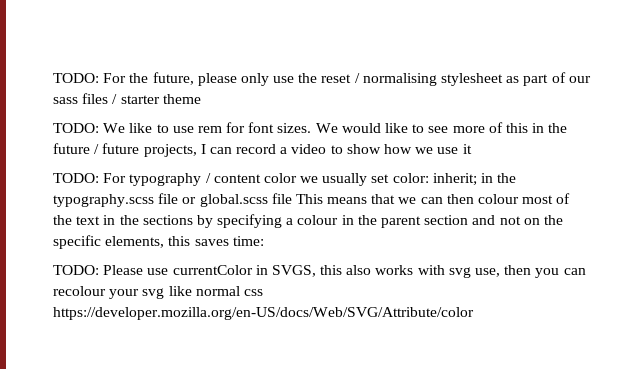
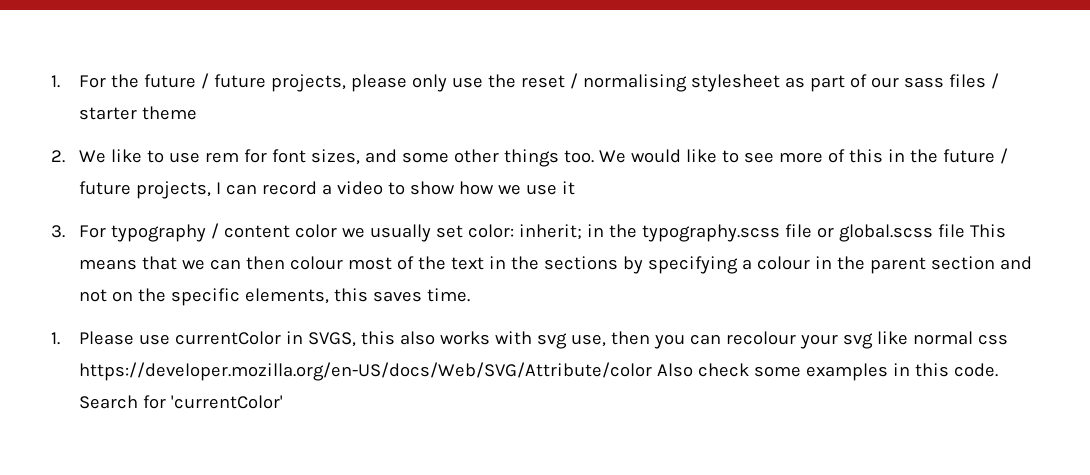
- TODO: For the future, please only use the reset / normalising stylesheet as part of our sass files / starter theme
+ 1. For the future / future projects, please only use the reset / normalising stylesheet as part of our sass files / starter theme
- TODO: We like to use rem for font sizes.
+ 2. We like to use rem for font sizes, and some other things too.
- TODO: For typography / content color we usually set color:
+ 3. For typography / content color we usually set color:
- in the typography.scss file or global.scss file This means that we can then colour most of the text in the sections by specifying a colour in the parent section and not on the specific elements, this saves time:
- TODO: Please use currentColor in SVGS, this also works with svg use, then you can recolour your svg like normal css https://developer.mozilla.org/en-US/docs/Web/SVG/Attribute/color
+ in the typography.scss file or global.scss file This means that we can then colour most of the text in the sections by specifying a colour in the parent section and not on the specific elements, this saves time.
+ 1. Please use currentColor in SVGS, this also works with svg use, then you can recolour your svg like normal css https://developer.mozilla.org/en-US/docs/Web/SVG/Attribute/color Also check some examples in this code. Search for 'currentColor'

